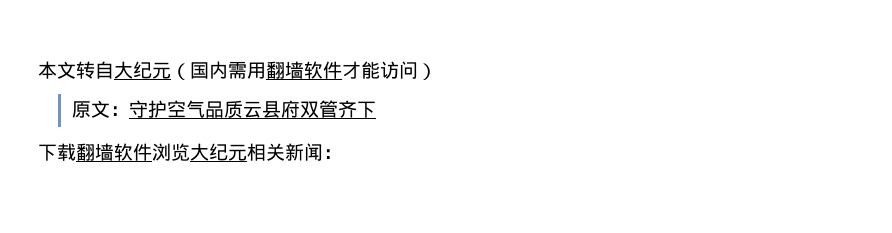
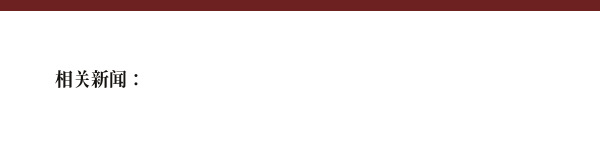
- 本文转自大纪元（国内需用翻墙软件才能访问）
- 原文：守护空气品质云县府双管齐下
- 下载翻墙软件浏览大纪元相关新闻：
+ 相关新闻：

